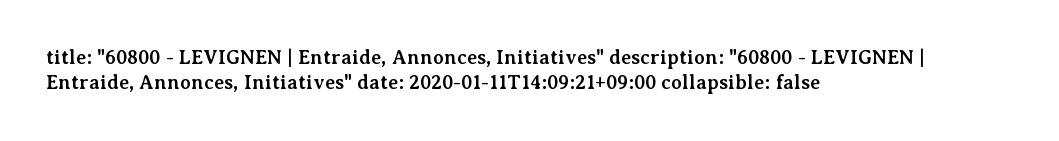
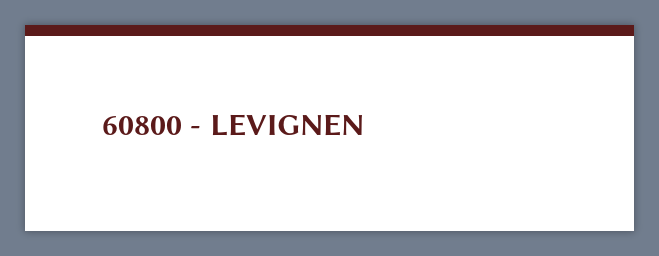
- title: "60800 - LEVIGNEN | Entraide, Annonces, Initiatives" description: "60800 - LEVIGNEN | Entraide, Annonces, Initiatives" date: 2020-01-11T14:09:21+09:00 collapsible: false
+ 60800 - LEVIGNEN

